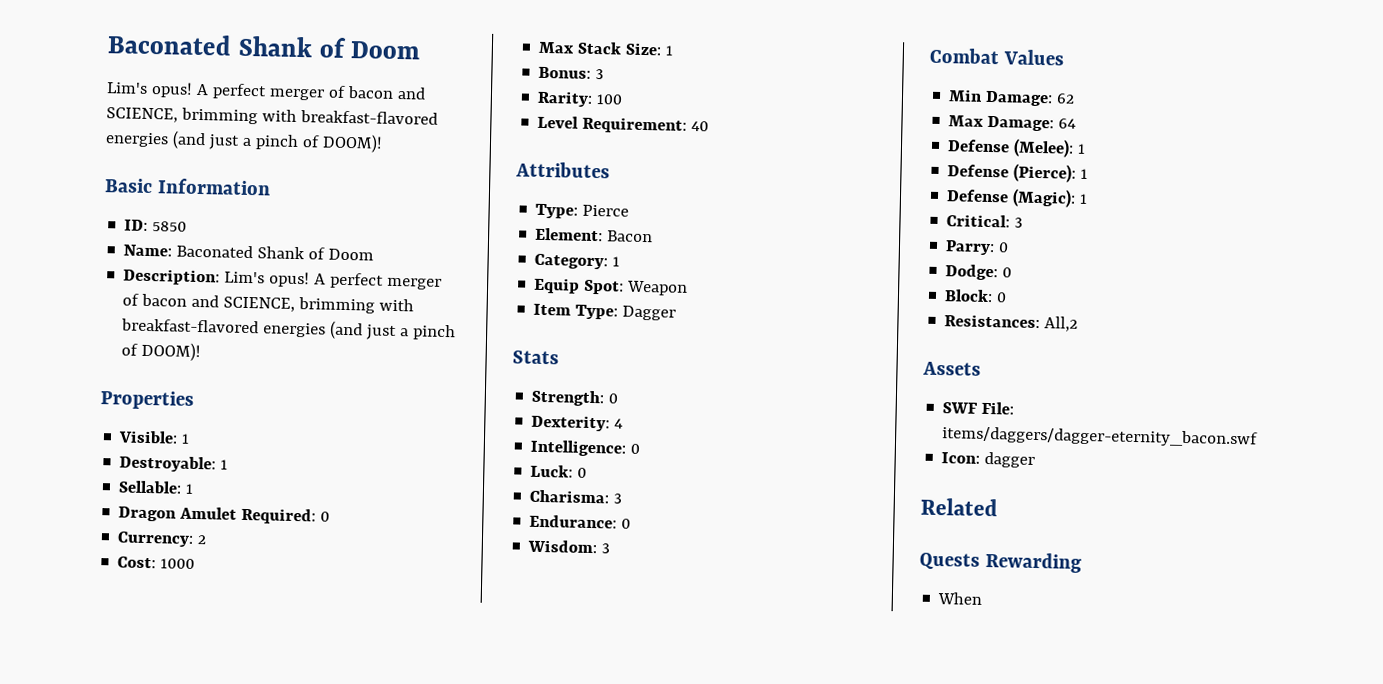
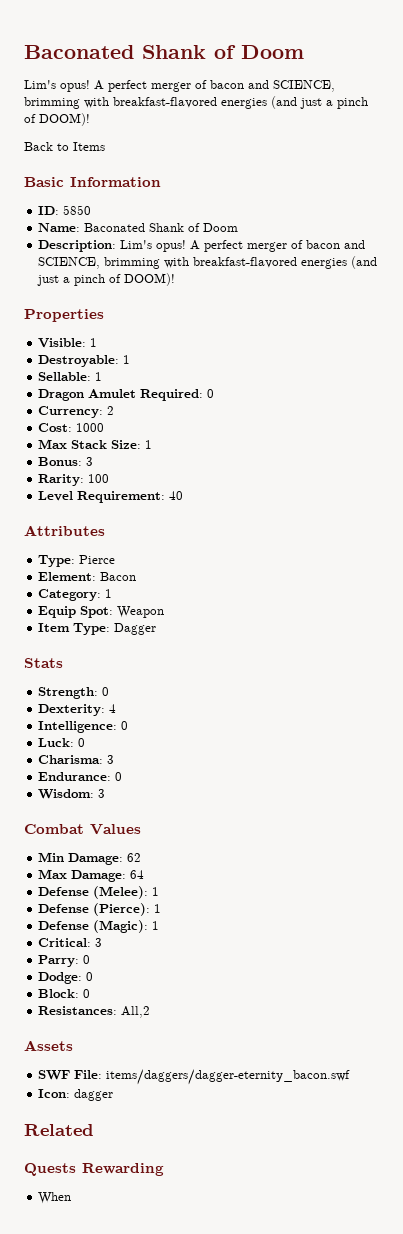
+ Back to Items

